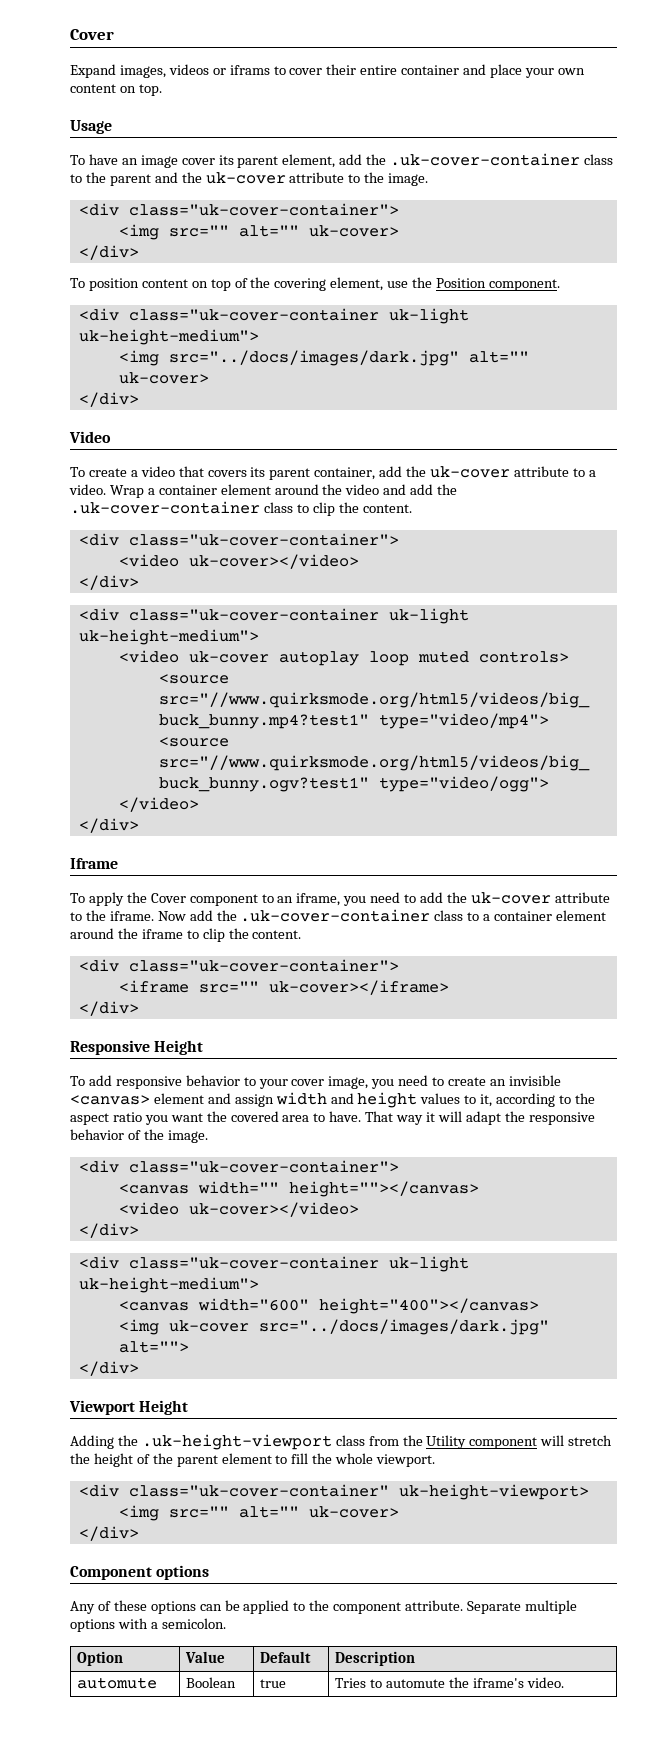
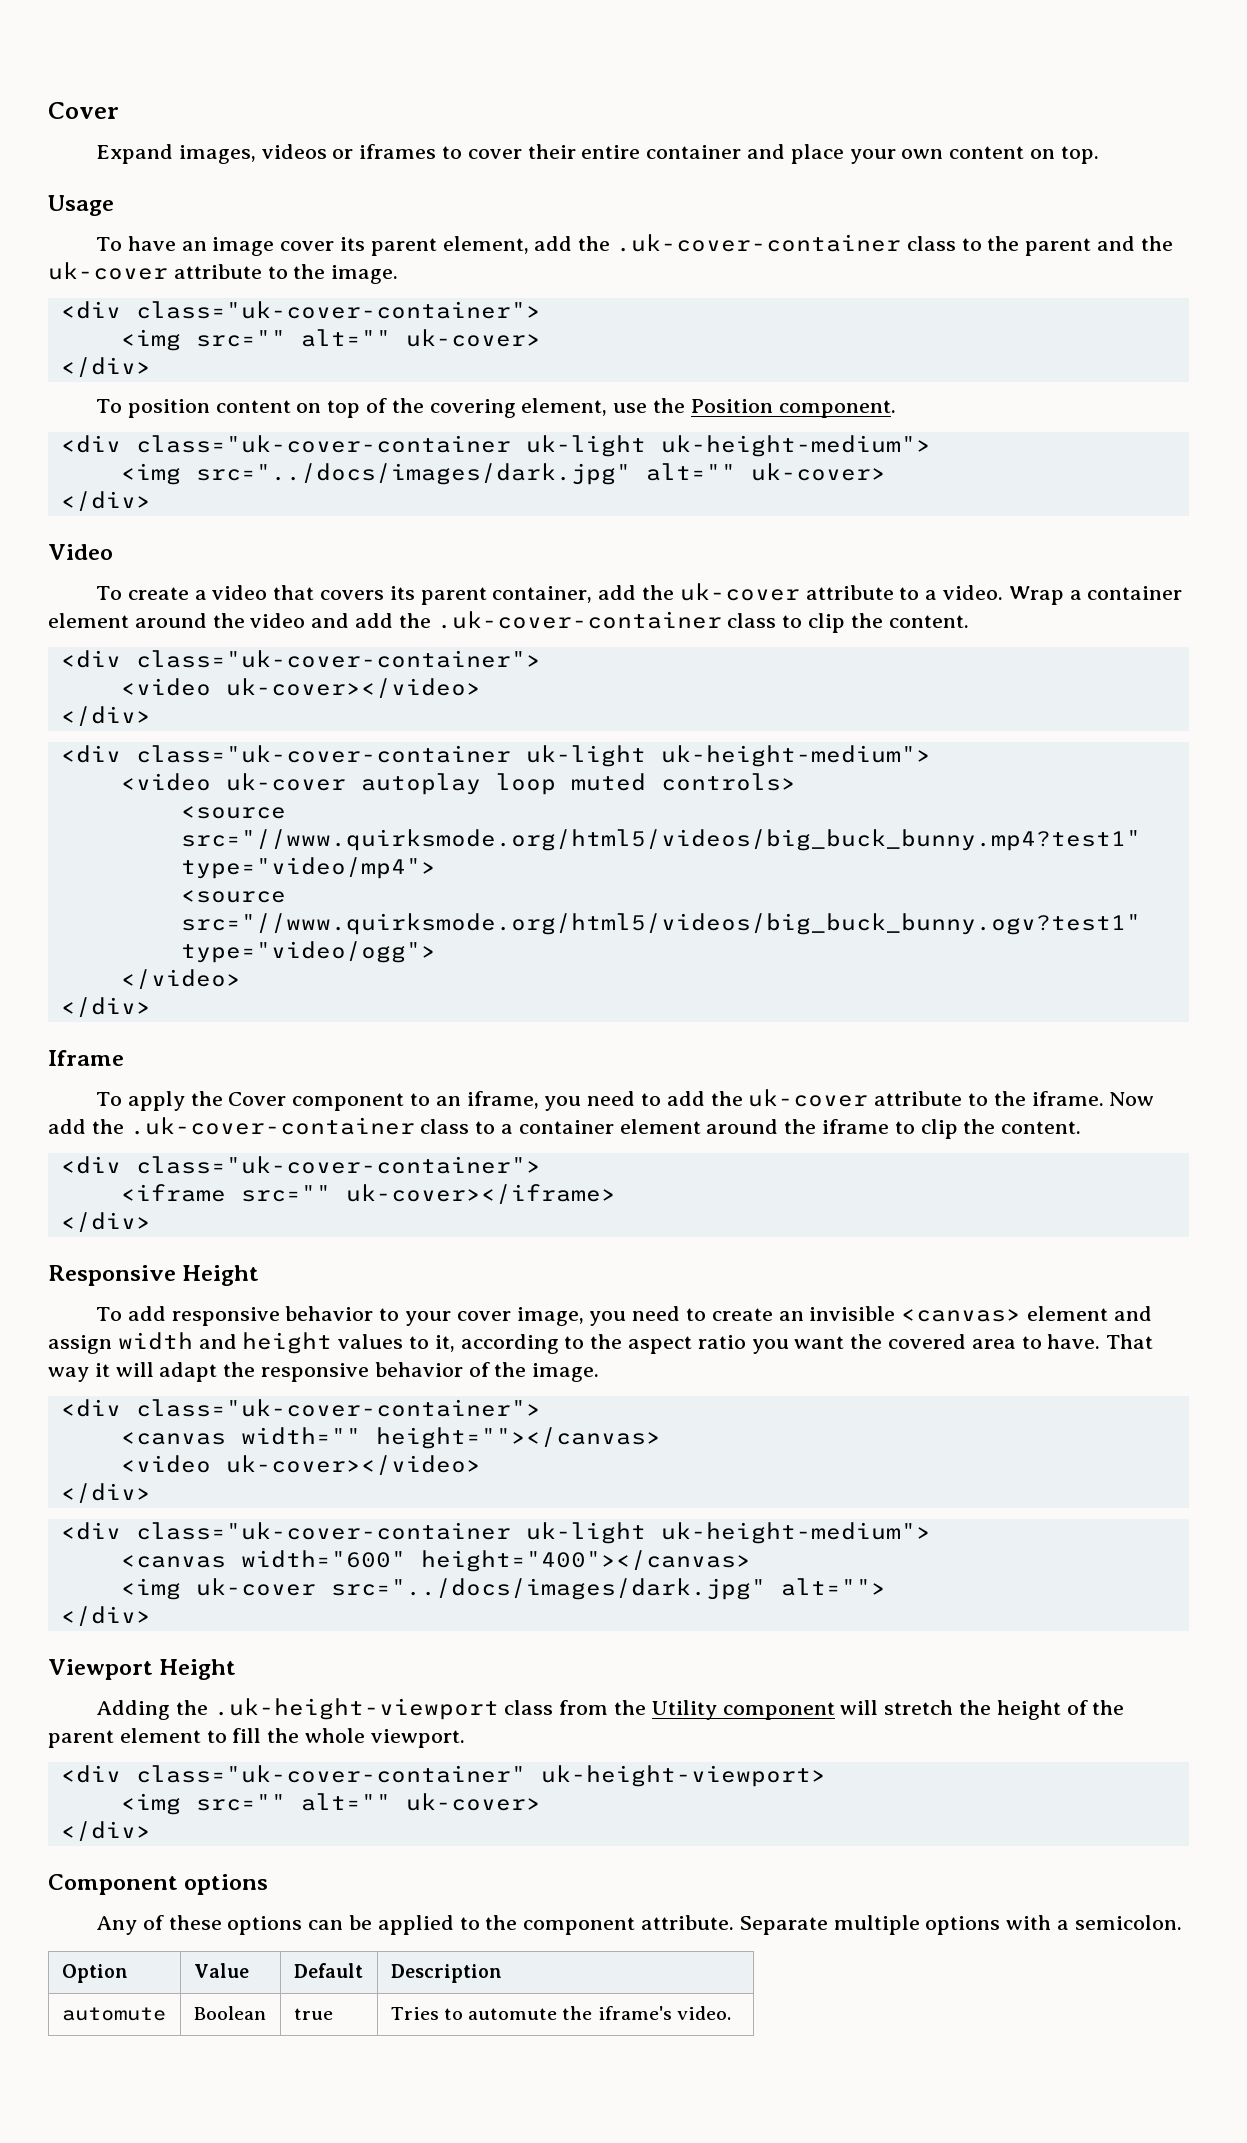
- Expand images, videos or iframs to cover their entire container and place your own content on top.
+ Expand images, videos or iframes to cover their entire container and place your own content on top.

